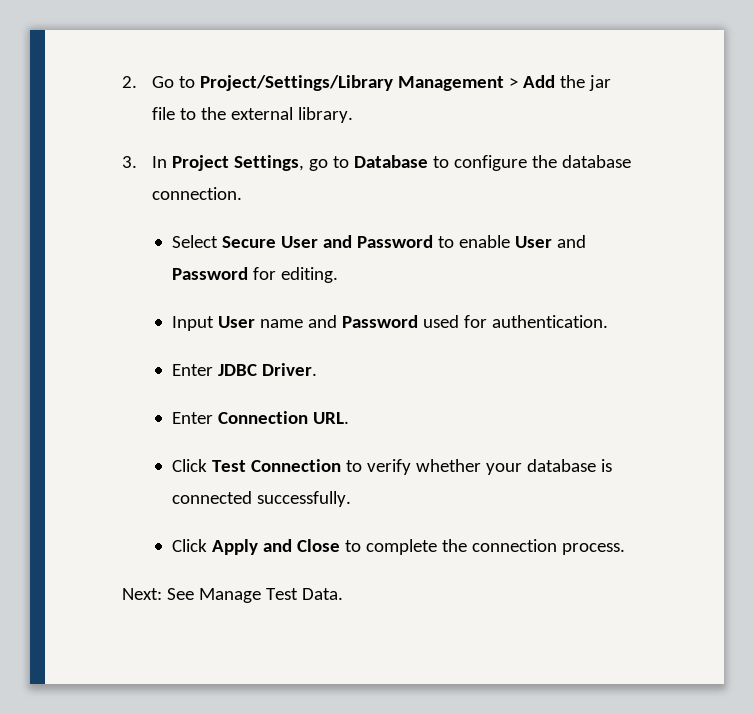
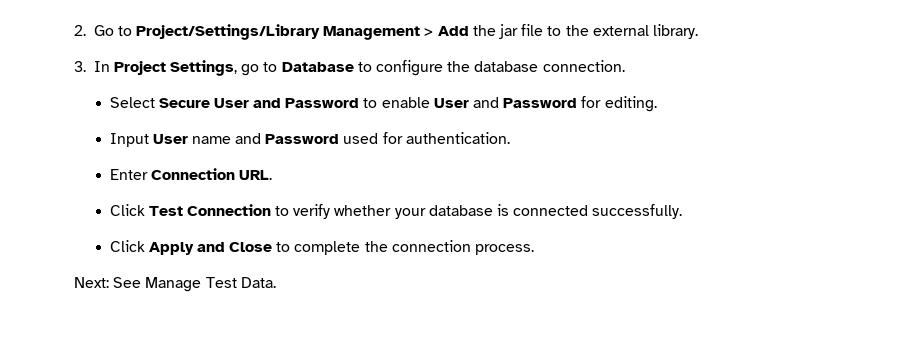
- Enter JDBC Driver.

